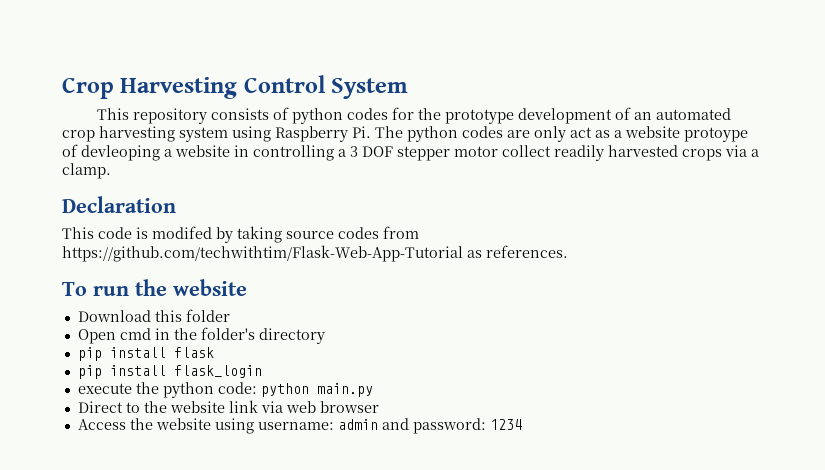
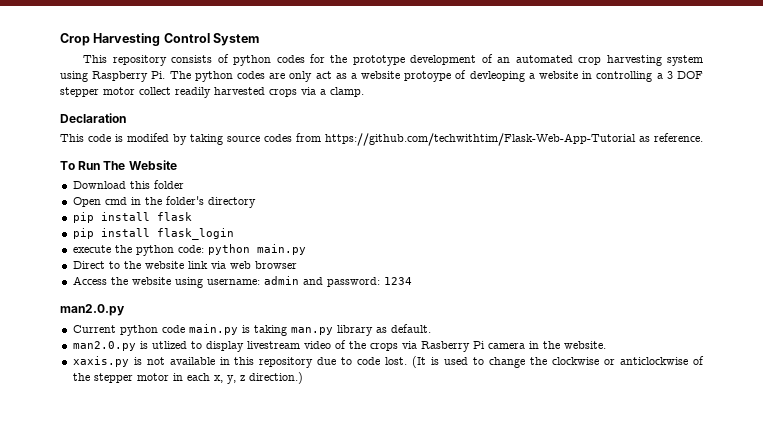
- This code is modifed by taking source codes from https://github.com/techwithtim/Flask-Web-App-Tutorial as references.
+ This code is modifed by taking source codes from https://github.com/techwithtim/Flask-Web-App-Tutorial as reference.
- To run the website
+ To Run The Website
  Access the website using username: admin and password: 1234
+ man2.0.py
+ Current python code main.py is taking man.py library as default.
+ man2.0.py is utlized to display livestream video of the crops via Rasberry Pi camera in the website.
+ xaxis.py is not available in this repository due to code lost. (It is used to change the clockwise or anticlockwise of the stepper motor in each x, y, z direction.)

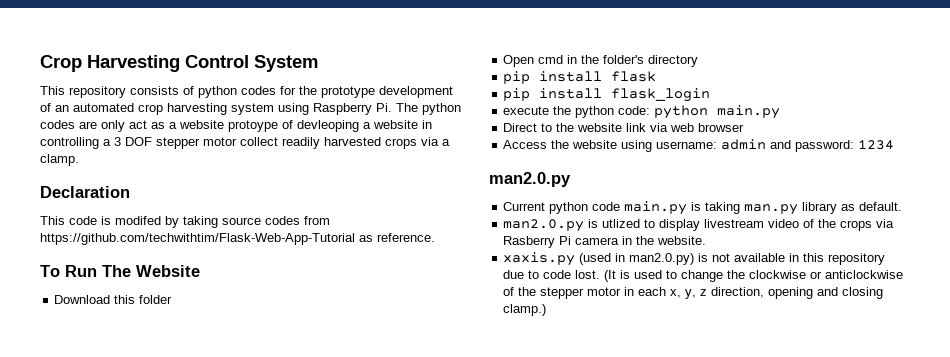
- xaxis.py is not available in this repository due to code lost.
+ xaxis.py (used in man2.0.py) is not available in this repository due to code lost.
- (It is used to change the clockwise or anticlockwise of the stepper motor in each x, y, z direction.)
+ (It is used to change the clockwise or anticlockwise of the stepper motor in each x, y, z direction, opening and closing clamp.)

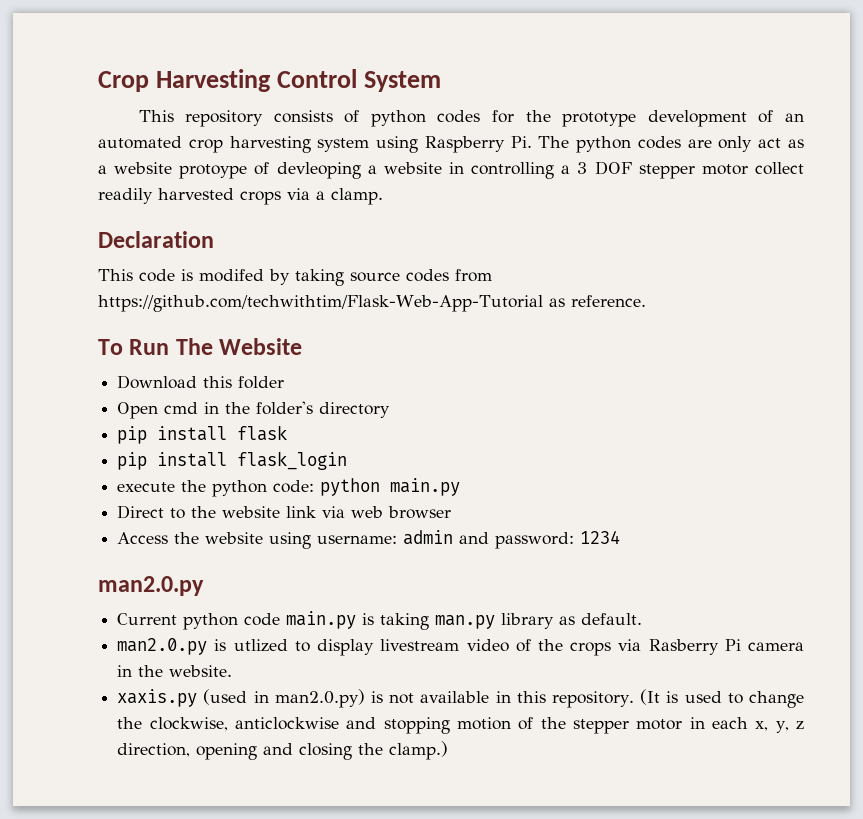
- xaxis.py (used in man2.0.py) is not available in this repository due to code lost.
+ xaxis.py (used in man2.0.py) is not available in this repository.
- (It is used to change the clockwise or anticlockwise of the stepper motor in each x, y, z direction, opening and closing clamp.)
+ (It is used to change the clockwise, anticlockwise and stopping motion of the stepper motor in each x, y, z direction, opening and closing the clamp.)

